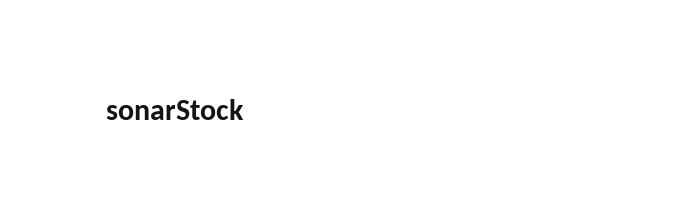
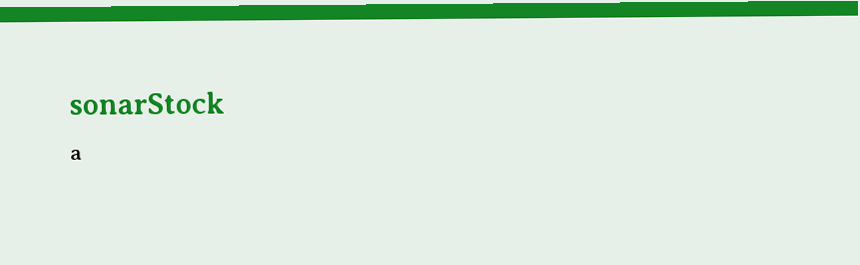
+ a

